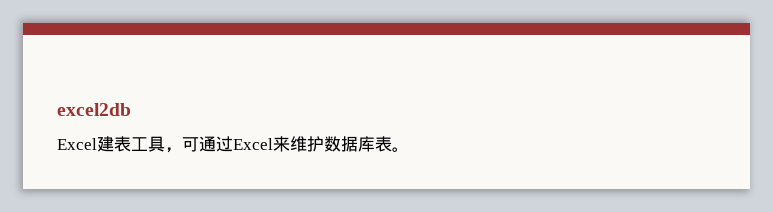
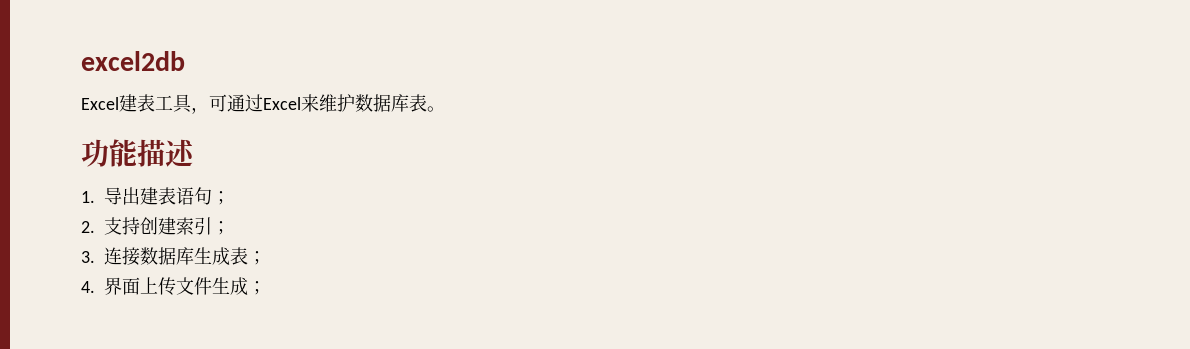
+ 功能描述
+ 1.导出建表语句；
+ 2.支持创建索引；
+ 3.连接数据库生成表；
+ 4.界面上传文件生成；

